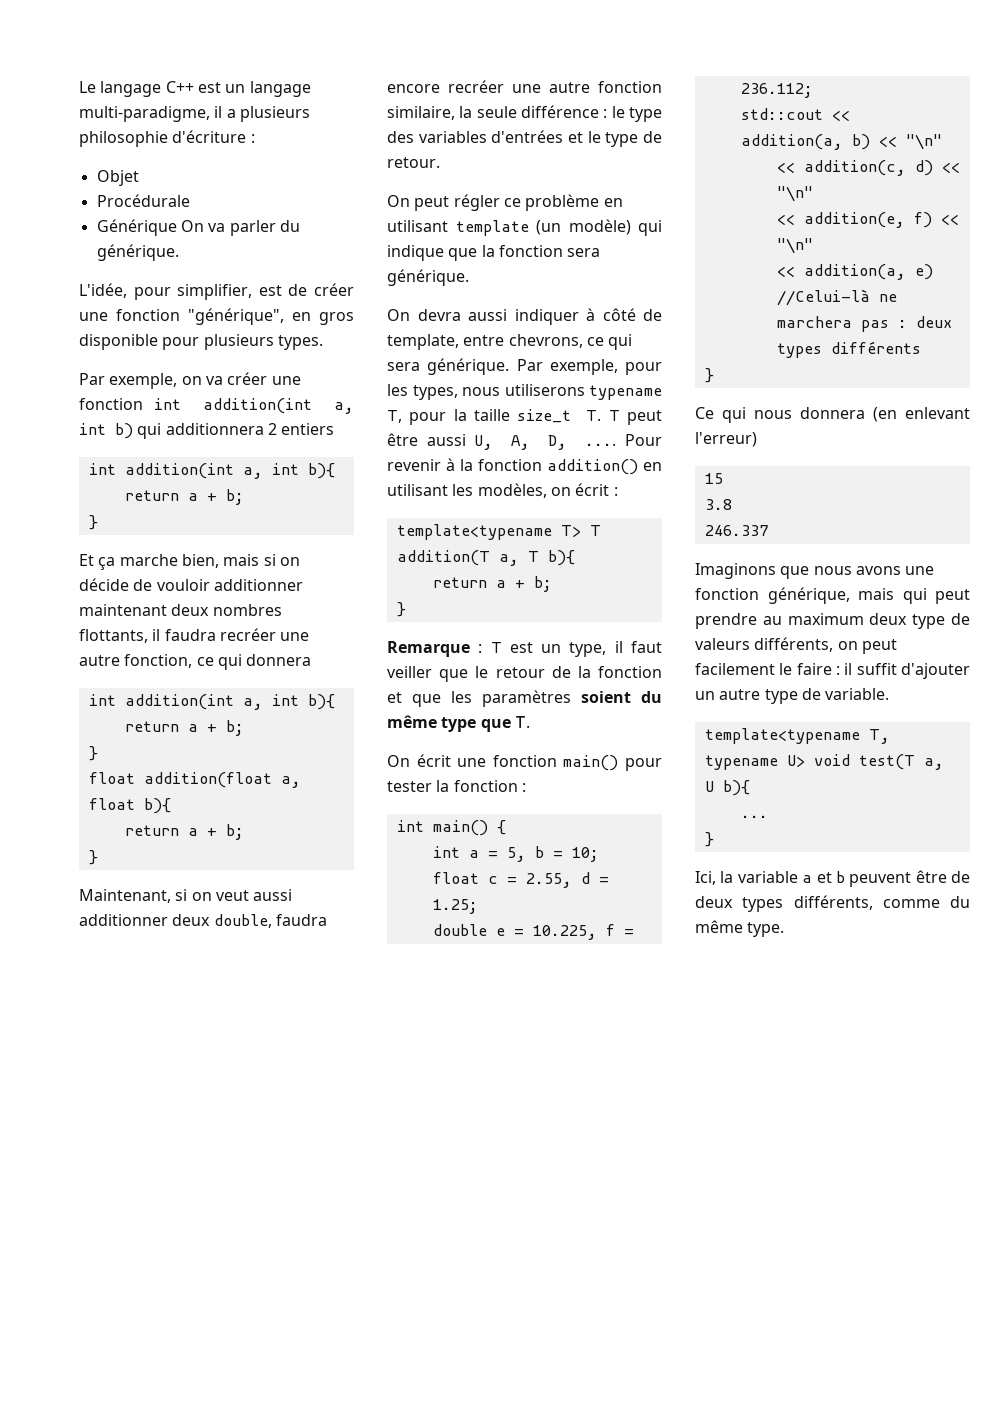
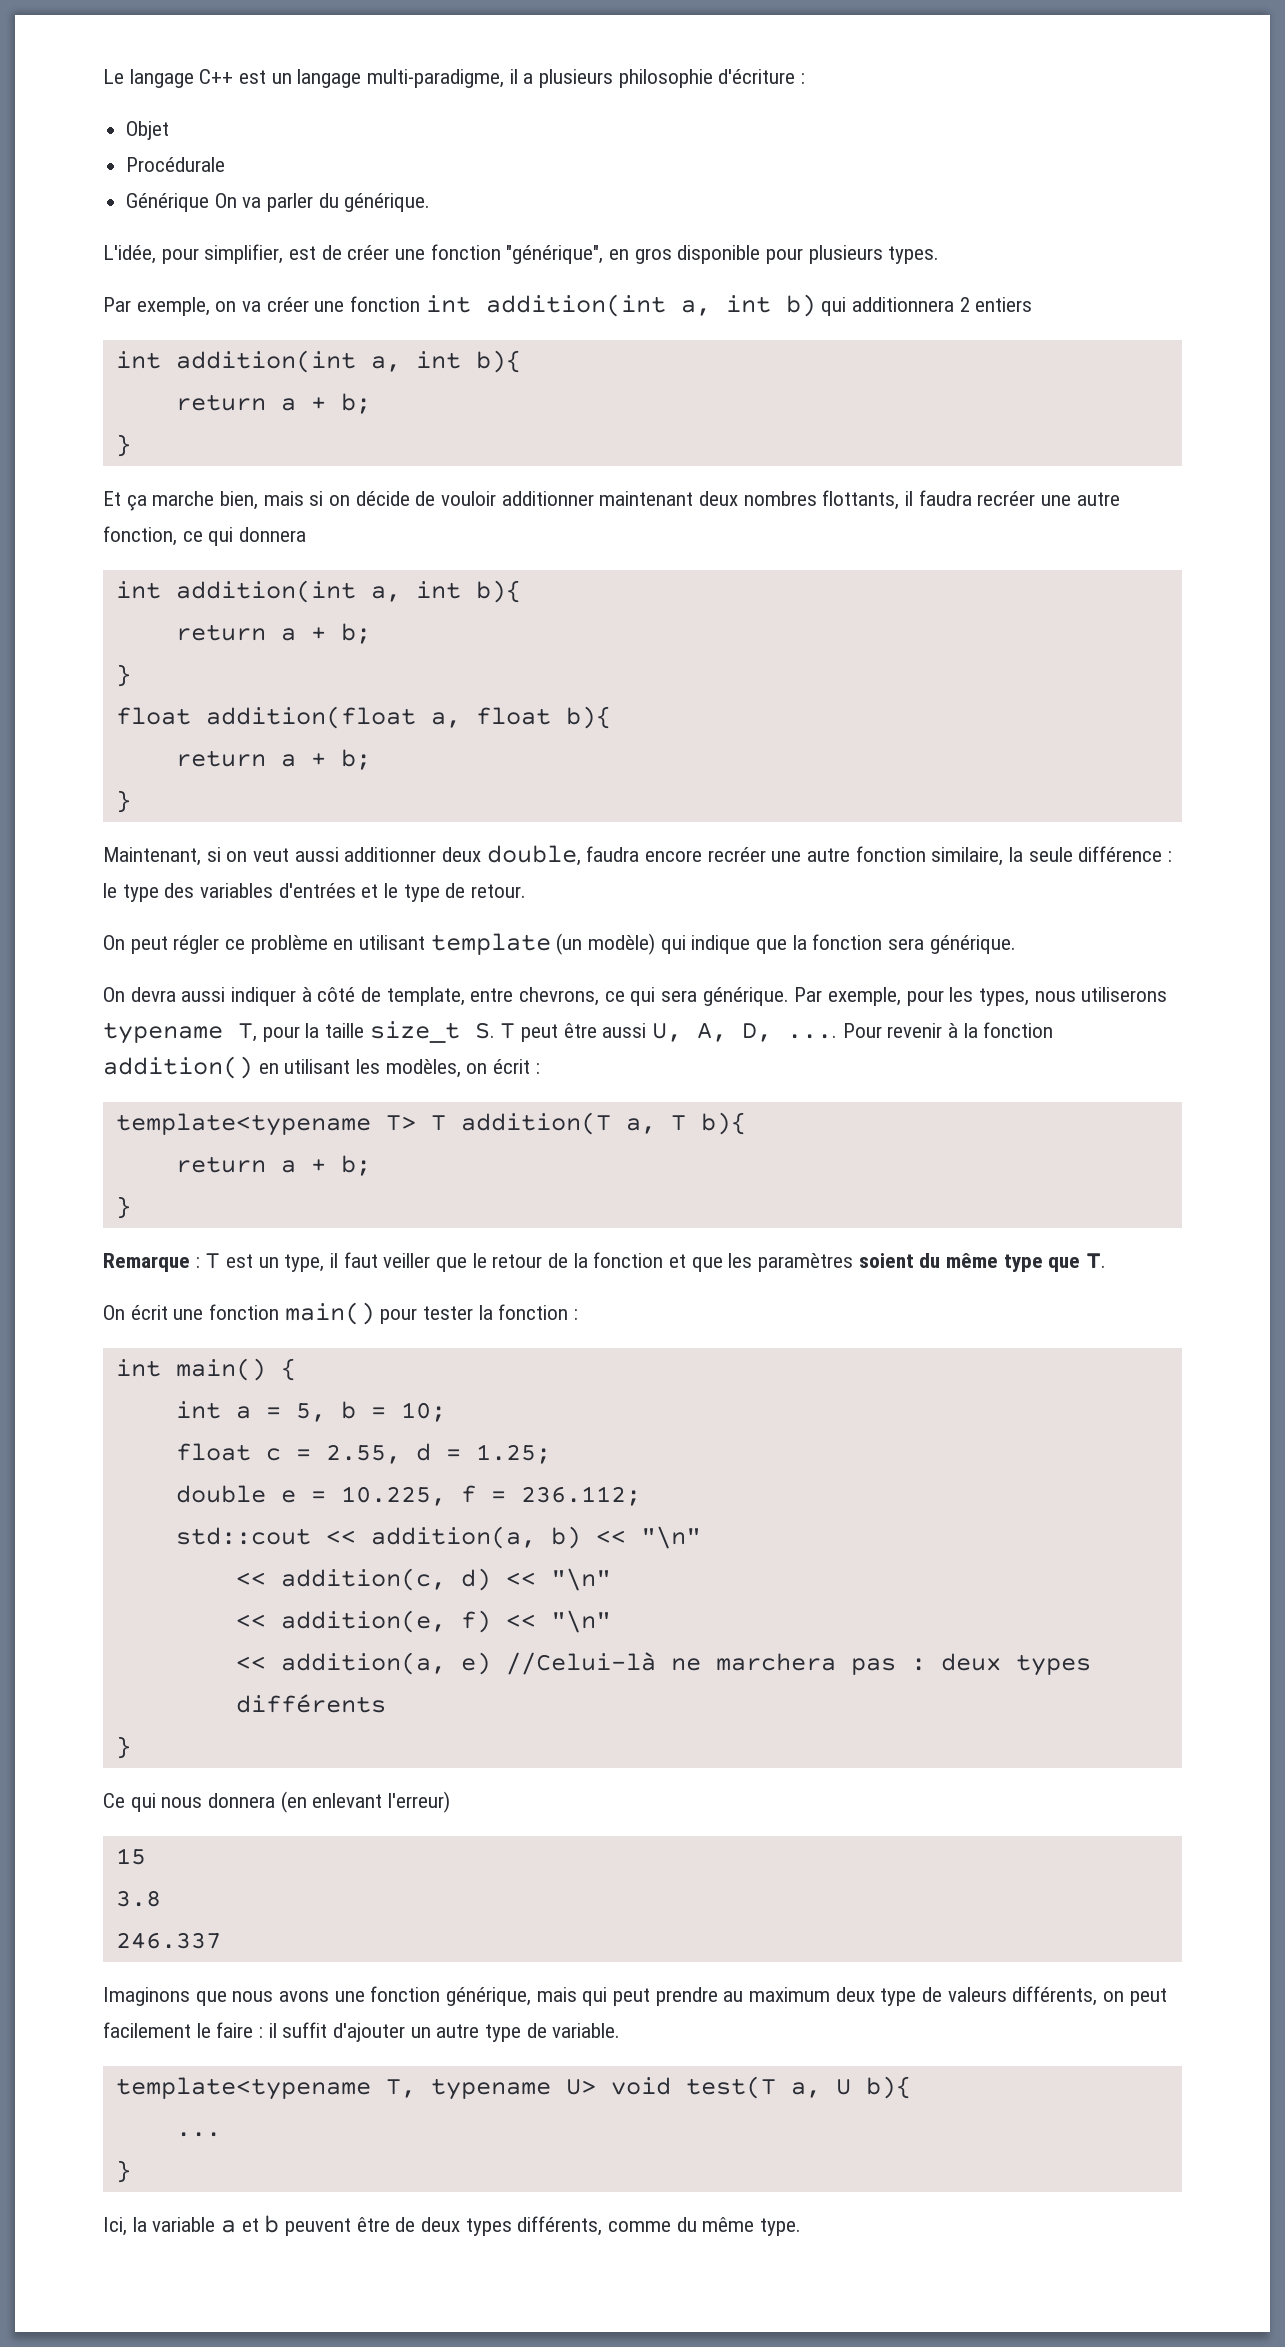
- Par exemple, pour les types, nous utiliserons typename T, pour la taille size_t T. T peut être aussi U, A, D, ....
+ Par exemple, pour les types, nous utiliserons typename T, pour la taille size_t S. T peut être aussi U, A, D, ....

